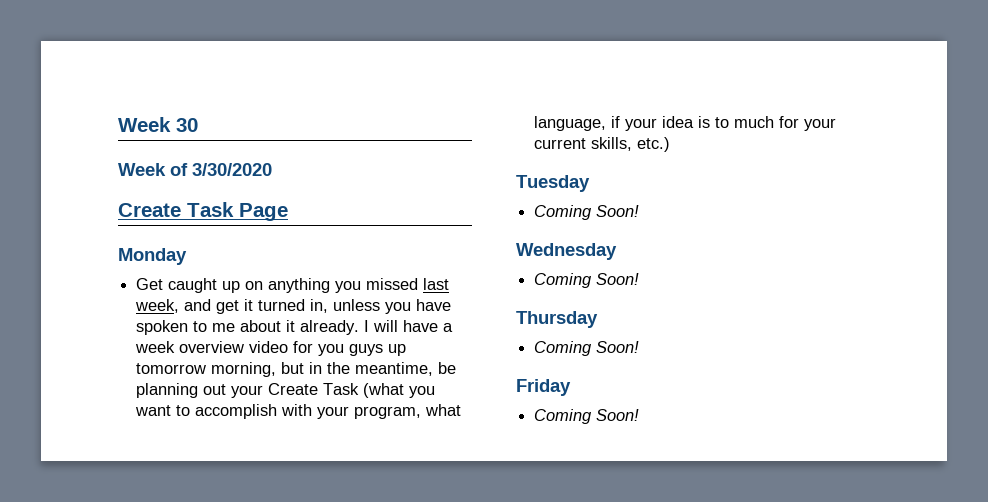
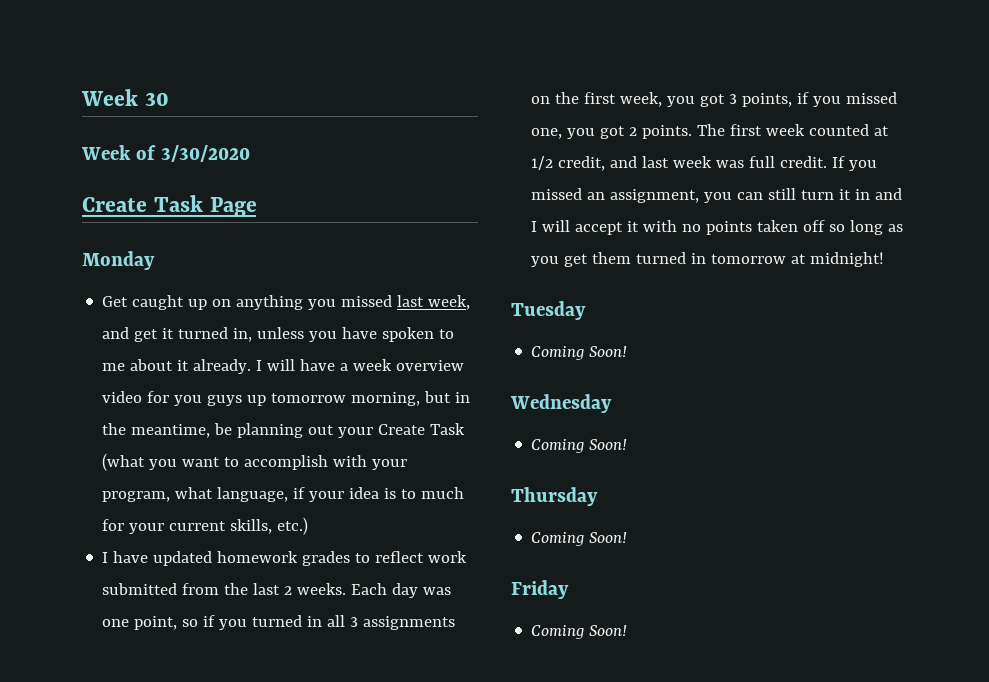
+ I have updated homework grades to reflect work submitted from the last 2 weeks. Each day was one point, so if you turned in all 3 assignments on the first week, you got 3 points, if you missed one, you got 2 points. The first week counted at 1/2 credit, and last week was full credit. If you missed an assignment, you can still turn it in and I will accept it with no points taken off so long as you get them turned in tomorrow at midnight!

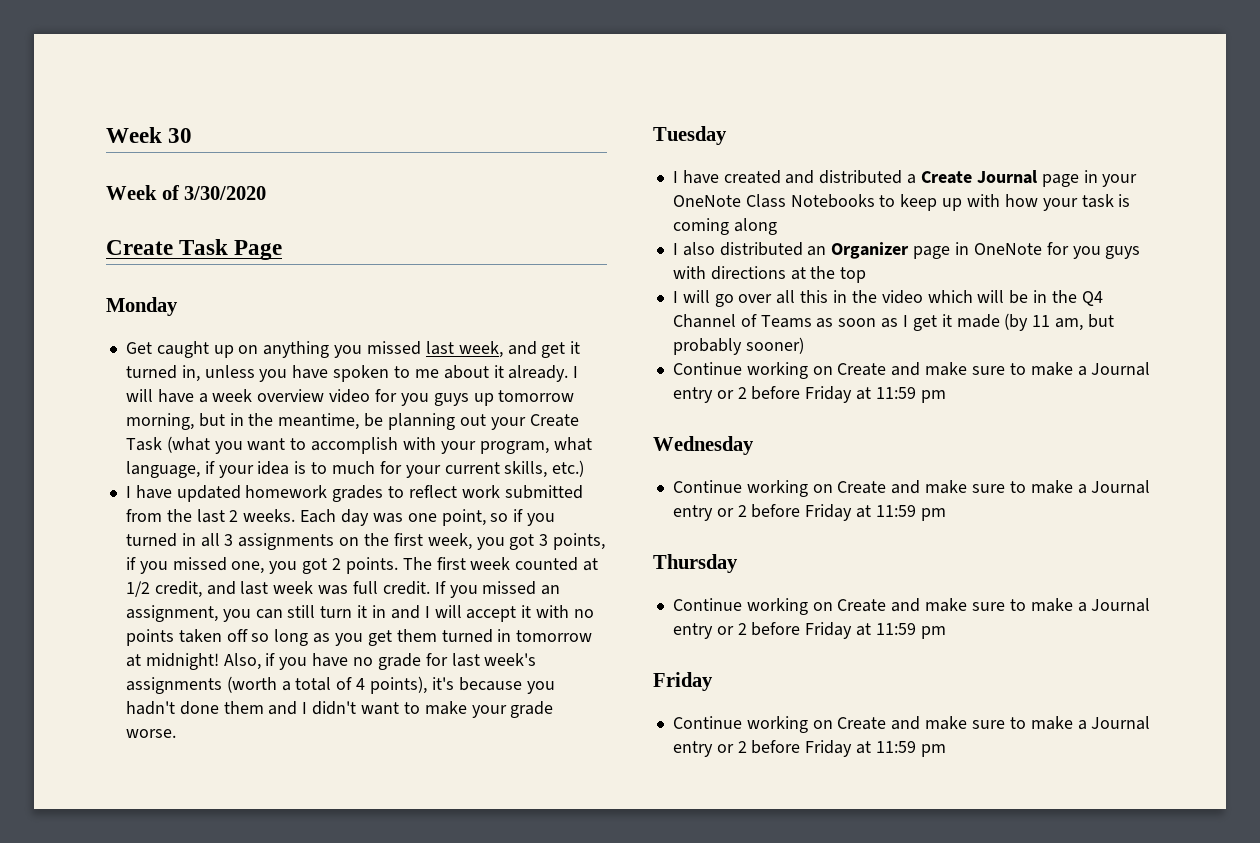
- If you missed an assignment, you can still turn it in and I will accept it with no points taken off so long as you get them turned in tomorrow at midnight!
+ If you missed an assignment, you can still turn it in and I will accept it with no points taken off so long as you get them turned in tomorrow at midnight! Also, if you have no grade for last week's assignments (worth a total of 4 points), it's because you hadn't done them and I didn't want to make your grade worse.
  Tuesday
- Coming Soon!
+ I have created and distributed a Create Journal page in your OneNote Class Notebooks to keep up with how your task is coming along
+ I also distributed an Organizer page in OneNote for you guys with directions at the top
+ I will go over all this in the video which will be in the Q4 Channel of Teams as soon as I get it made (by 11 am, but probably sooner)
+ Continue working on Create and make sure to make a Journal entry or 2 before Friday at 11:59 pm
  Wednesday
- Coming Soon!
+ Continue working on Create and make sure to make a Journal entry or 2 before Friday at 11:59 pm
  Thursday
- Coming Soon!
+ Continue working on Create and make sure to make a Journal entry or 2 before Friday at 11:59 pm
  Friday
- Coming Soon!
+ Continue working on Create and make sure to make a Journal entry or 2 before Friday at 11:59 pm

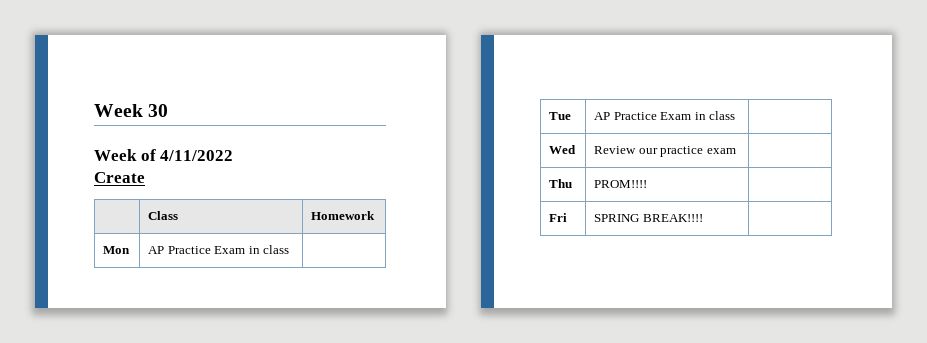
- Week of 3/30/2020
- Create Task Page
- Monday
- Get caught up on anything you missed last week, and get it turned in, unless you have spoken to me about it already. I will have a week overview video for you guys up tomorrow morning, but in the meantime, be planning out your Create Task (what you want to accomplish with your program, what language, if your idea is to much for your current skills, etc.)
- I have updated homework grades to reflect work submitted from the last 2 weeks. Each day was one point, so if you turned in all 3 assignments on the first week, you got 3 points, if you missed one, you got 2 points. The first week counted at 1/2 credit, and last week was full credit. If you missed an assignment, you can still turn it in and I will accept it with no points taken off so long as you get them turned in tomorrow at midnight! Also, if you have no grade for last week's assignments (worth a total of 4 points), it's because you hadn't done them and I didn't want to make your grade worse.
- Tuesday
- I have created and distributed a Create Journal page in your OneNote Class Notebooks to keep up with how your task is coming along
- I also distributed an Organizer page in OneNote for you guys with directions at the top
- I will go over all this in the video which will be in the Q4 Channel of Teams as soon as I get it made (by 11 am, but probably sooner)
- Continue working on Create and make sure to make a Journal entry or 2 before Friday at 11:59 pm
- Wednesday
- Continue working on Create and make sure to make a Journal entry or 2 before Friday at 11:59 pm
- Thursday
- Continue working on Create and make sure to make a Journal entry or 2 before Friday at 11:59 pm
- Friday
- Continue working on Create and make sure to make a Journal entry or 2 before Friday at 11:59 pm
+ Week of 4/11/2022
+ Create
+ | Class | Homework
+ Mon | AP Practice Exam in class |
+ Tue | AP Practice Exam in class |
+ Wed | Review our practice exam |
+ Thu | PROM!!!! |
+ Fri | SPRING BREAK!!!! |

